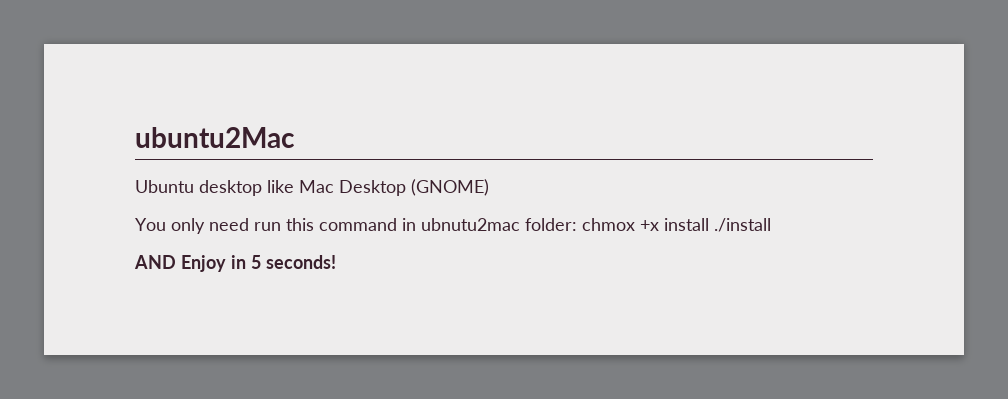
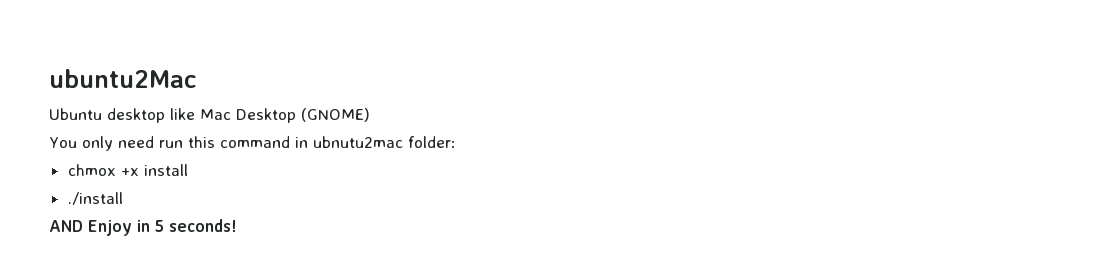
- You only need run this command in ubnutu2mac folder: chmox +x install ./install
+ You only need run this command in ubnutu2mac folder:
+ chmox +x install
+ ./install

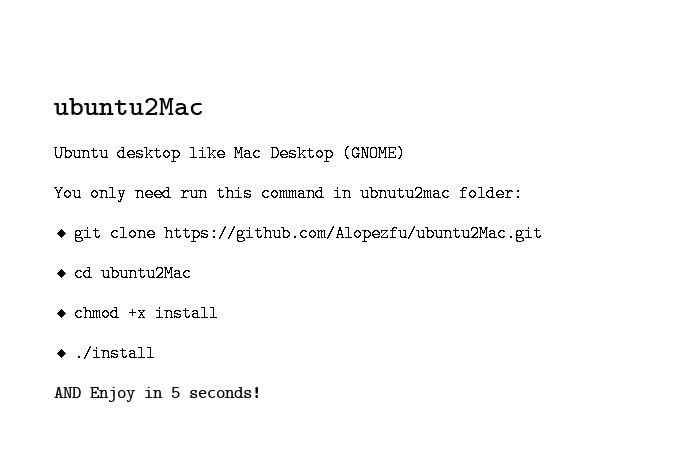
- chmox +x install
+ git clone https://github.com/Alopezfu/ubuntu2Mac.git
+ cd ubuntu2Mac
+ chmod +x install

